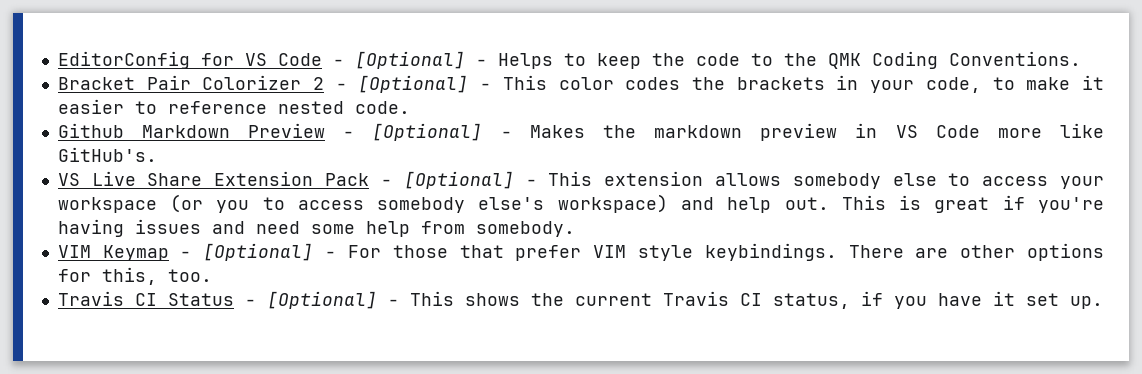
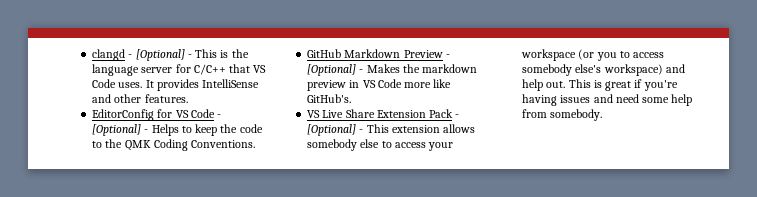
+ clangd - [Optional] - This is the language server for C/C++ that VS Code uses. It provides IntelliSense and other features.
- Bracket Pair Colorizer 2 - [Optional] - This color codes the brackets in your code, to make it easier to reference nested code.
- Github Markdown Preview - [Optional] - Makes the markdown preview in VS Code more like GitHub's.
+ GitHub Markdown Preview - [Optional] - Makes the markdown preview in VS Code more like GitHub's.
- VIM Keymap - [Optional] - For those that prefer VIM style keybindings. There are other options for this, too.
- Travis CI Status - [Optional] - This shows the current Travis CI status, if you have it set up.

